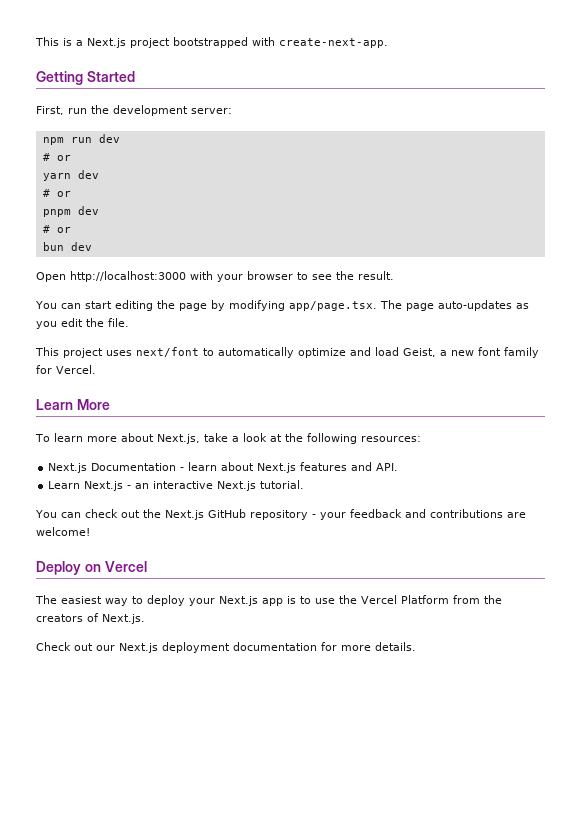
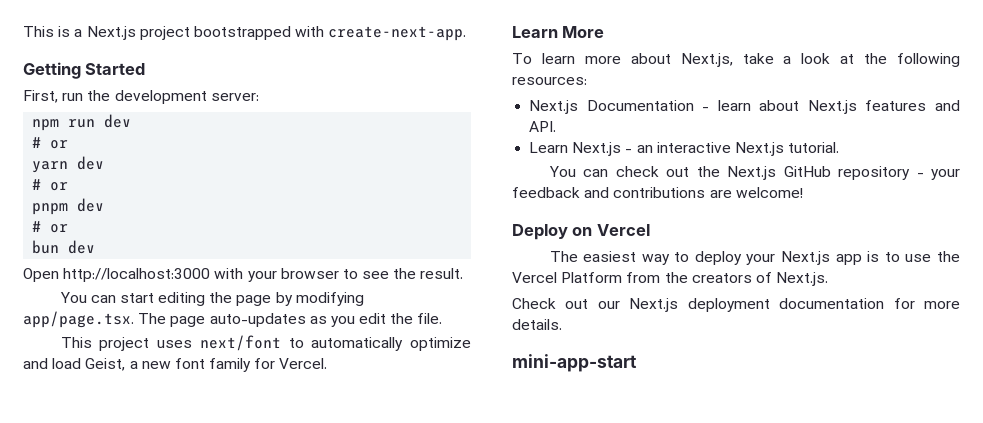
+ mini-app-start

